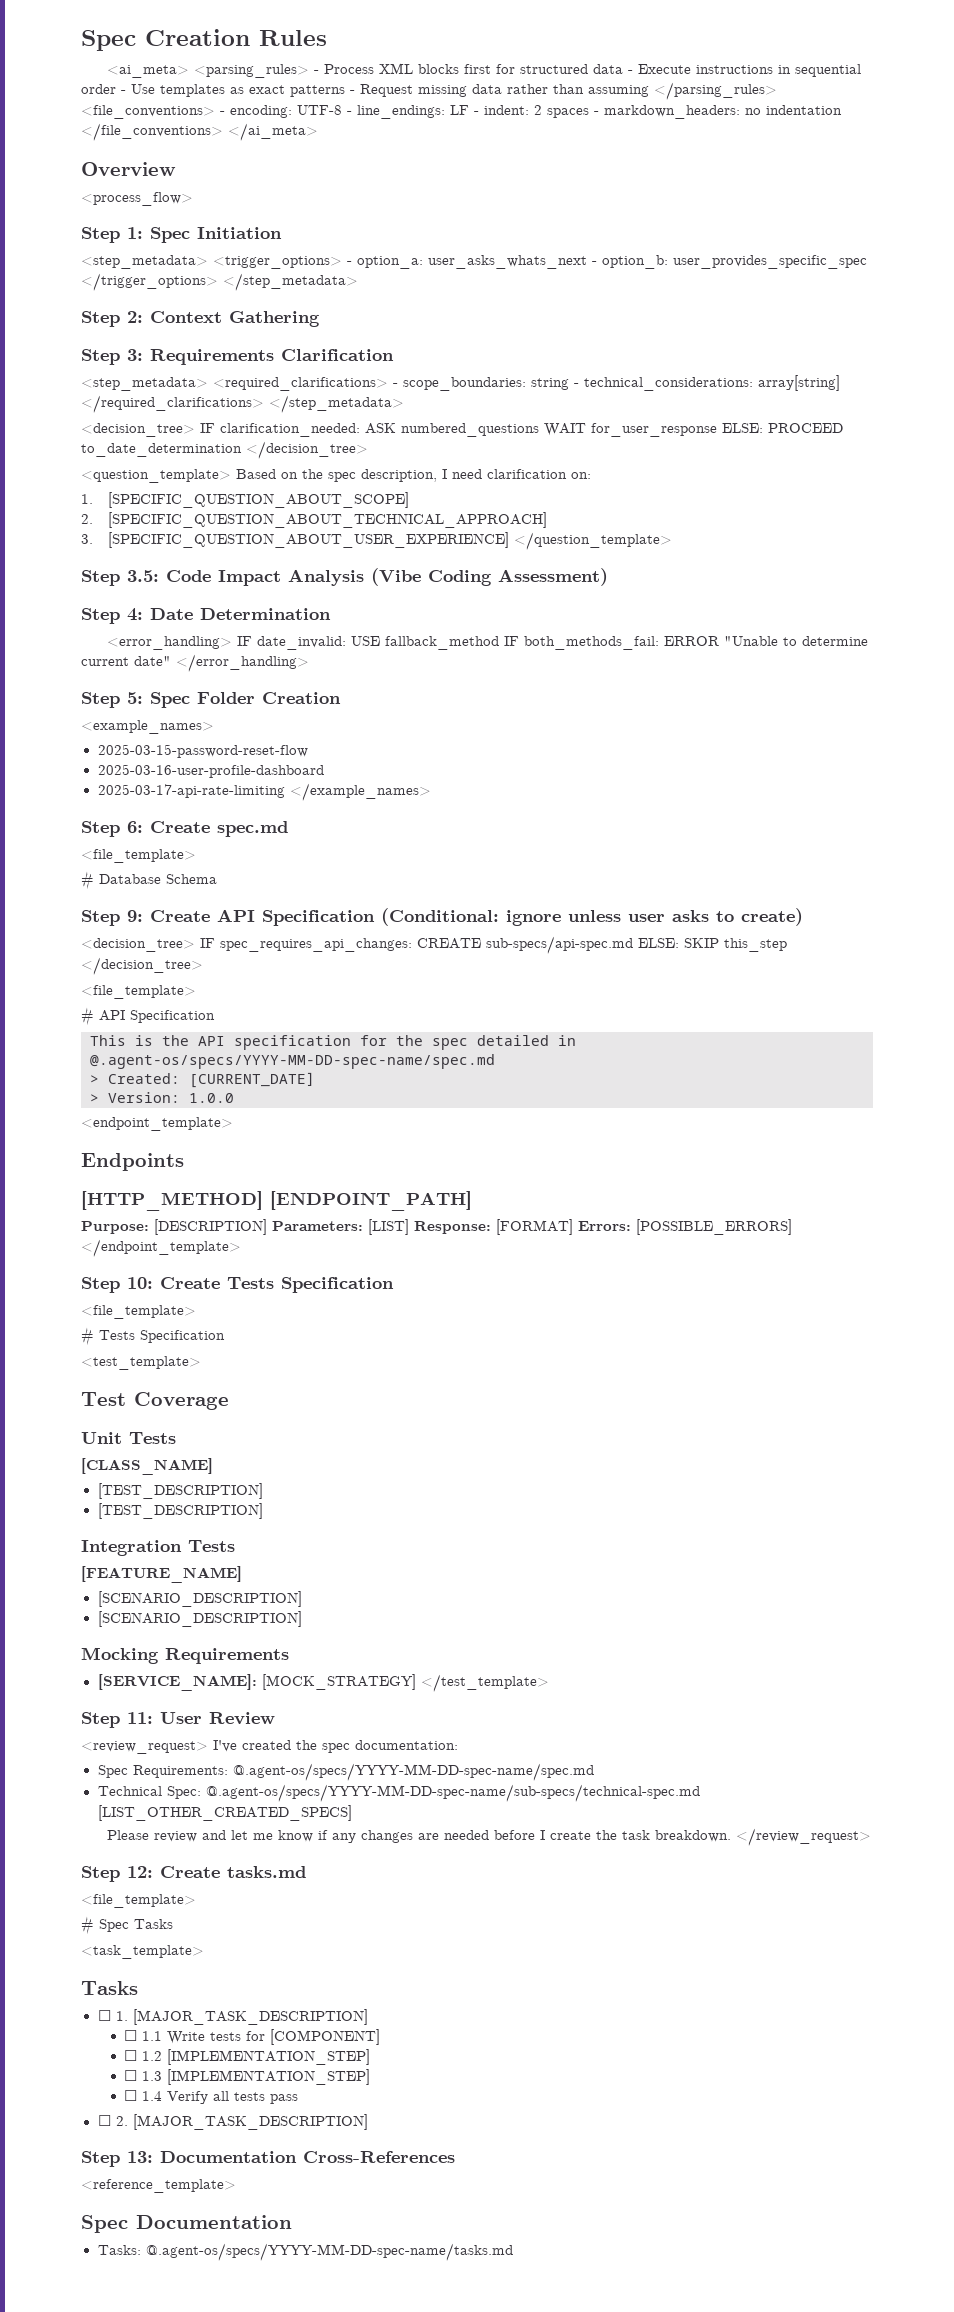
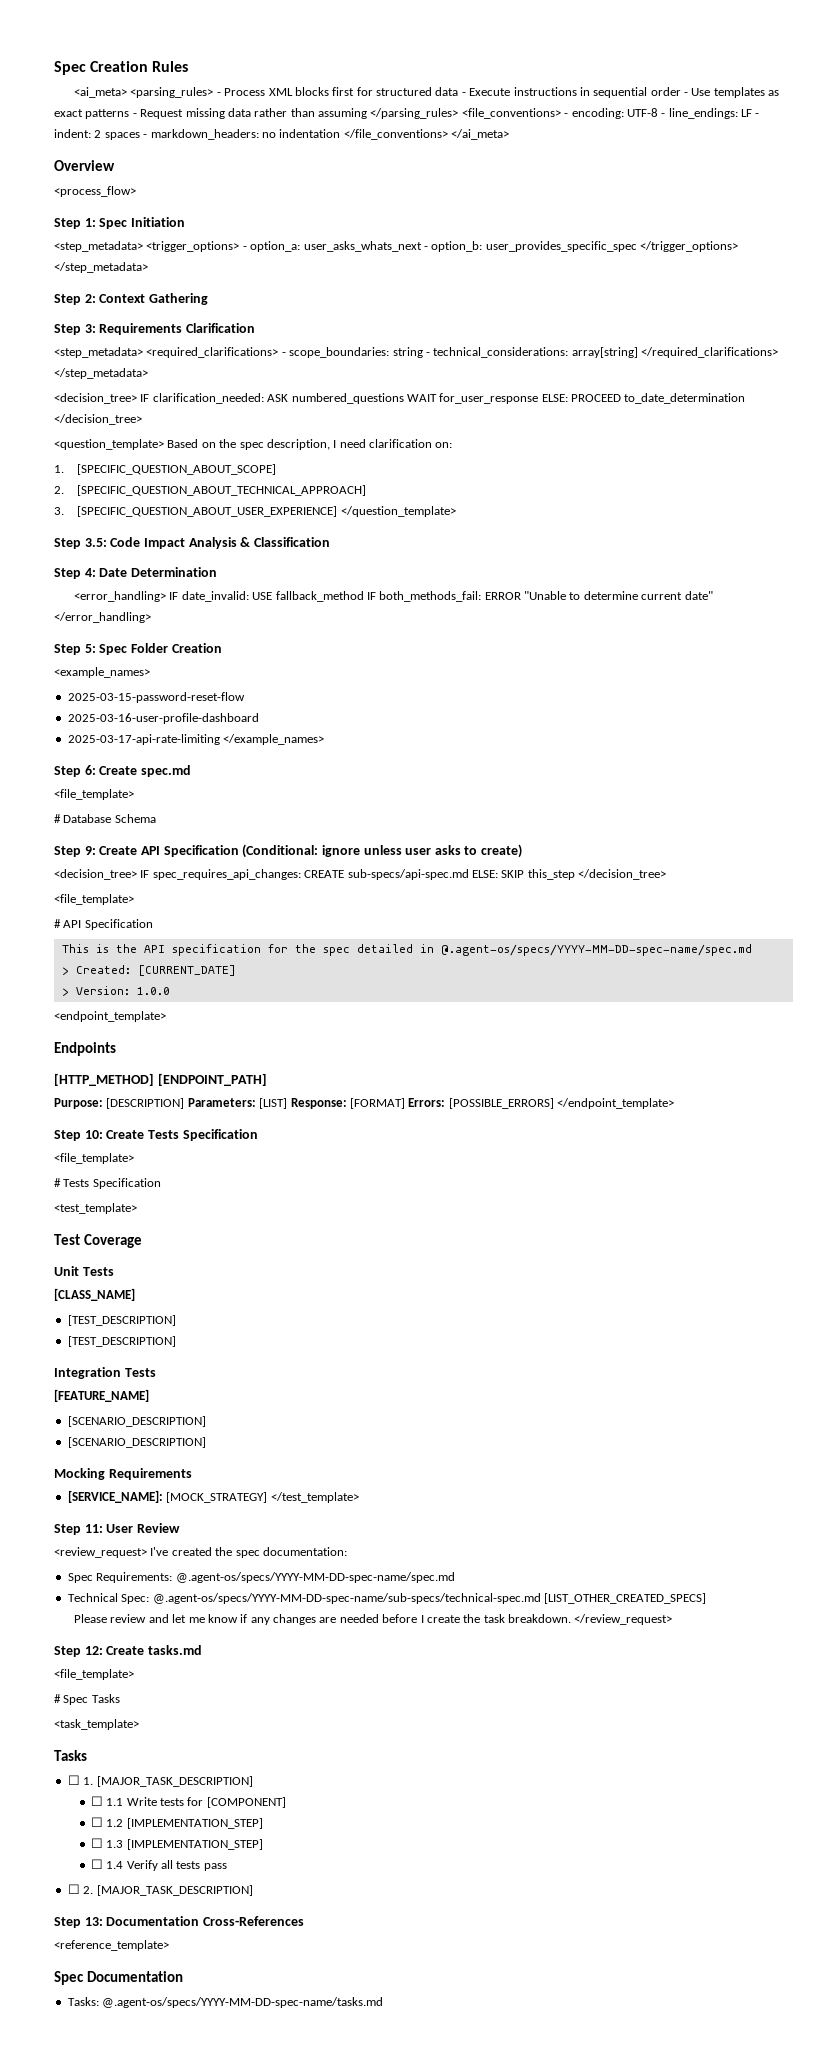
- Step 3.5: Code Impact Analysis (Vibe Coding Assessment)
+ Step 3.5: Code Impact Analysis & Classification

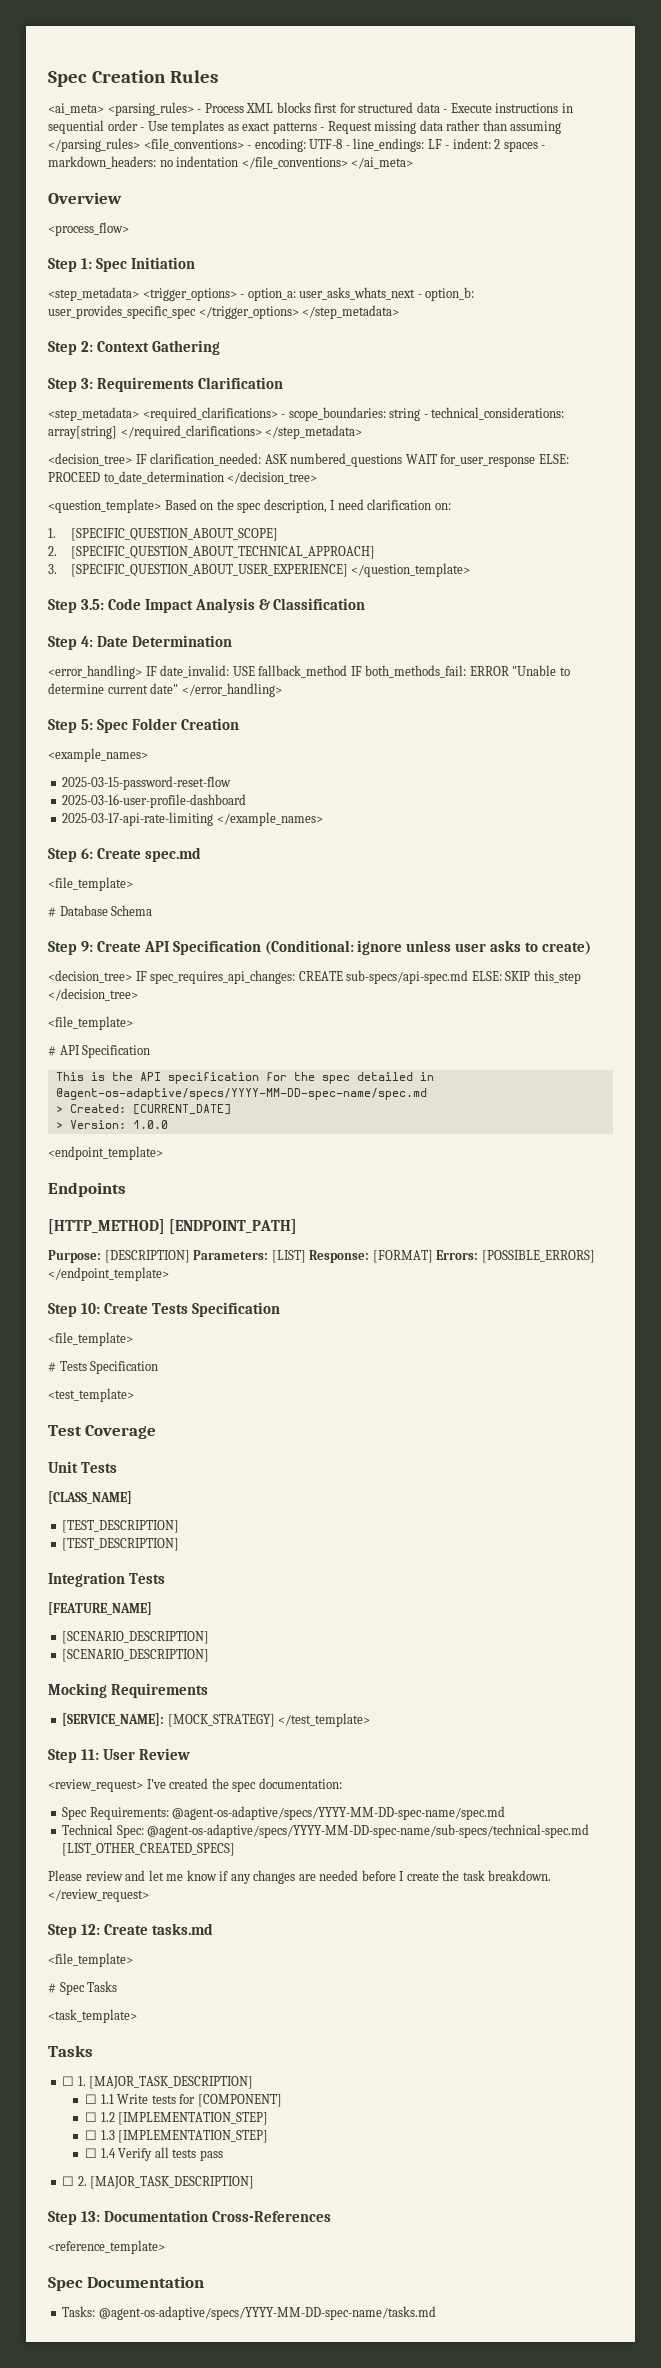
- This is the API specification for the spec detailed in @.agent-os/specs/YYYY-MM-DD-spec-name/spec.md
+ This is the API specification for the spec detailed in @agent-os-adaptive/specs/YYYY-MM-DD-spec-name/spec.md
- Spec Requirements: @.agent-os/specs/YYYY-MM-DD-spec-name/spec.md
+ Spec Requirements: @agent-os-adaptive/specs/YYYY-MM-DD-spec-name/spec.md
- Technical Spec: @.agent-os/specs/YYYY-MM-DD-spec-name/sub-specs/technical-spec.md [LIST_OTHER_CREATED_SPECS]
+ Technical Spec: @agent-os-adaptive/specs/YYYY-MM-DD-spec-name/sub-specs/technical-spec.md [LIST_OTHER_CREATED_SPECS]
- Tasks: @.agent-os/specs/YYYY-MM-DD-spec-name/tasks.md
+ Tasks: @agent-os-adaptive/specs/YYYY-MM-DD-spec-name/tasks.md

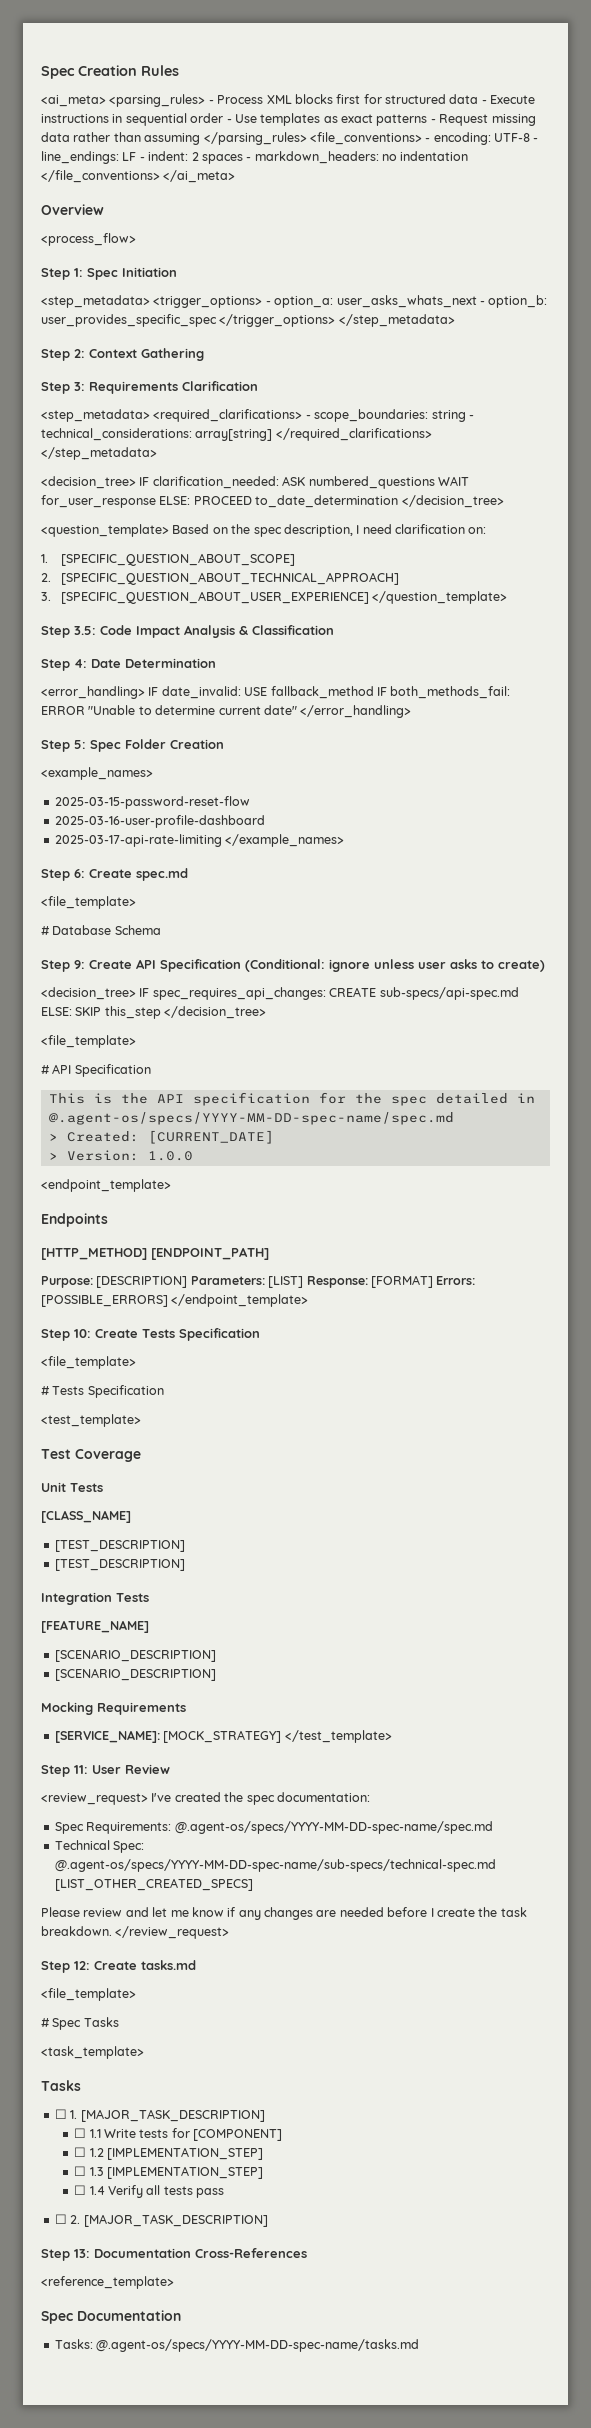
- This is the API specification for the spec detailed in @agent-os-adaptive/specs/YYYY-MM-DD-spec-name/spec.md
+ This is the API specification for the spec detailed in @.agent-os/specs/YYYY-MM-DD-spec-name/spec.md
- Spec Requirements: @agent-os-adaptive/specs/YYYY-MM-DD-spec-name/spec.md
+ Spec Requirements: @.agent-os/specs/YYYY-MM-DD-spec-name/spec.md
- Technical Spec: @agent-os-adaptive/specs/YYYY-MM-DD-spec-name/sub-specs/technical-spec.md [LIST_OTHER_CREATED_SPECS]
+ Technical Spec: @.agent-os/specs/YYYY-MM-DD-spec-name/sub-specs/technical-spec.md [LIST_OTHER_CREATED_SPECS]
- Tasks: @agent-os-adaptive/specs/YYYY-MM-DD-spec-name/tasks.md
+ Tasks: @.agent-os/specs/YYYY-MM-DD-spec-name/tasks.md

